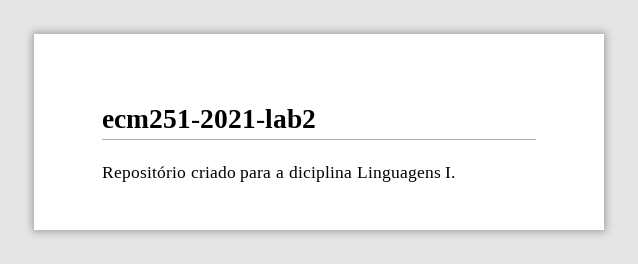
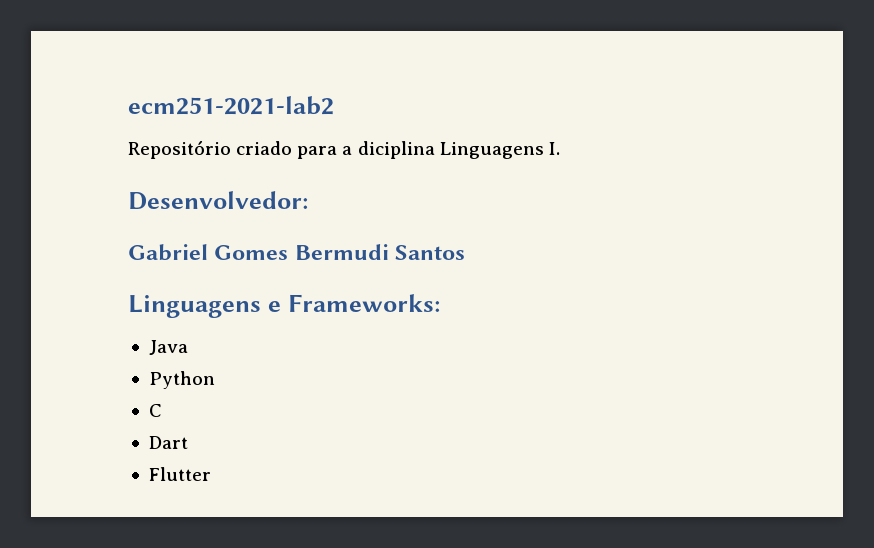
+ Desenvolvedor:
+ Gabriel Gomes Bermudi Santos
+ Linguagens e Frameworks:
+ Java
+ Python
+ C
+ Dart
+ Flutter

